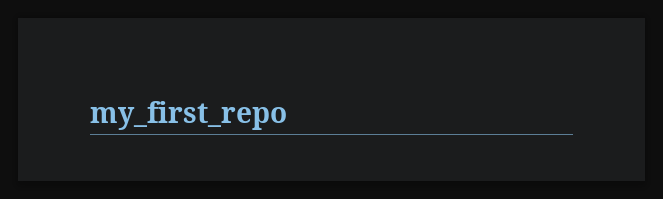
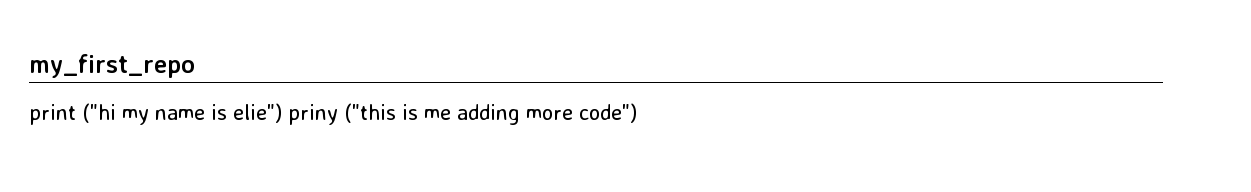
+ print ("hi my name is elie") priny ("this is me adding more code")

